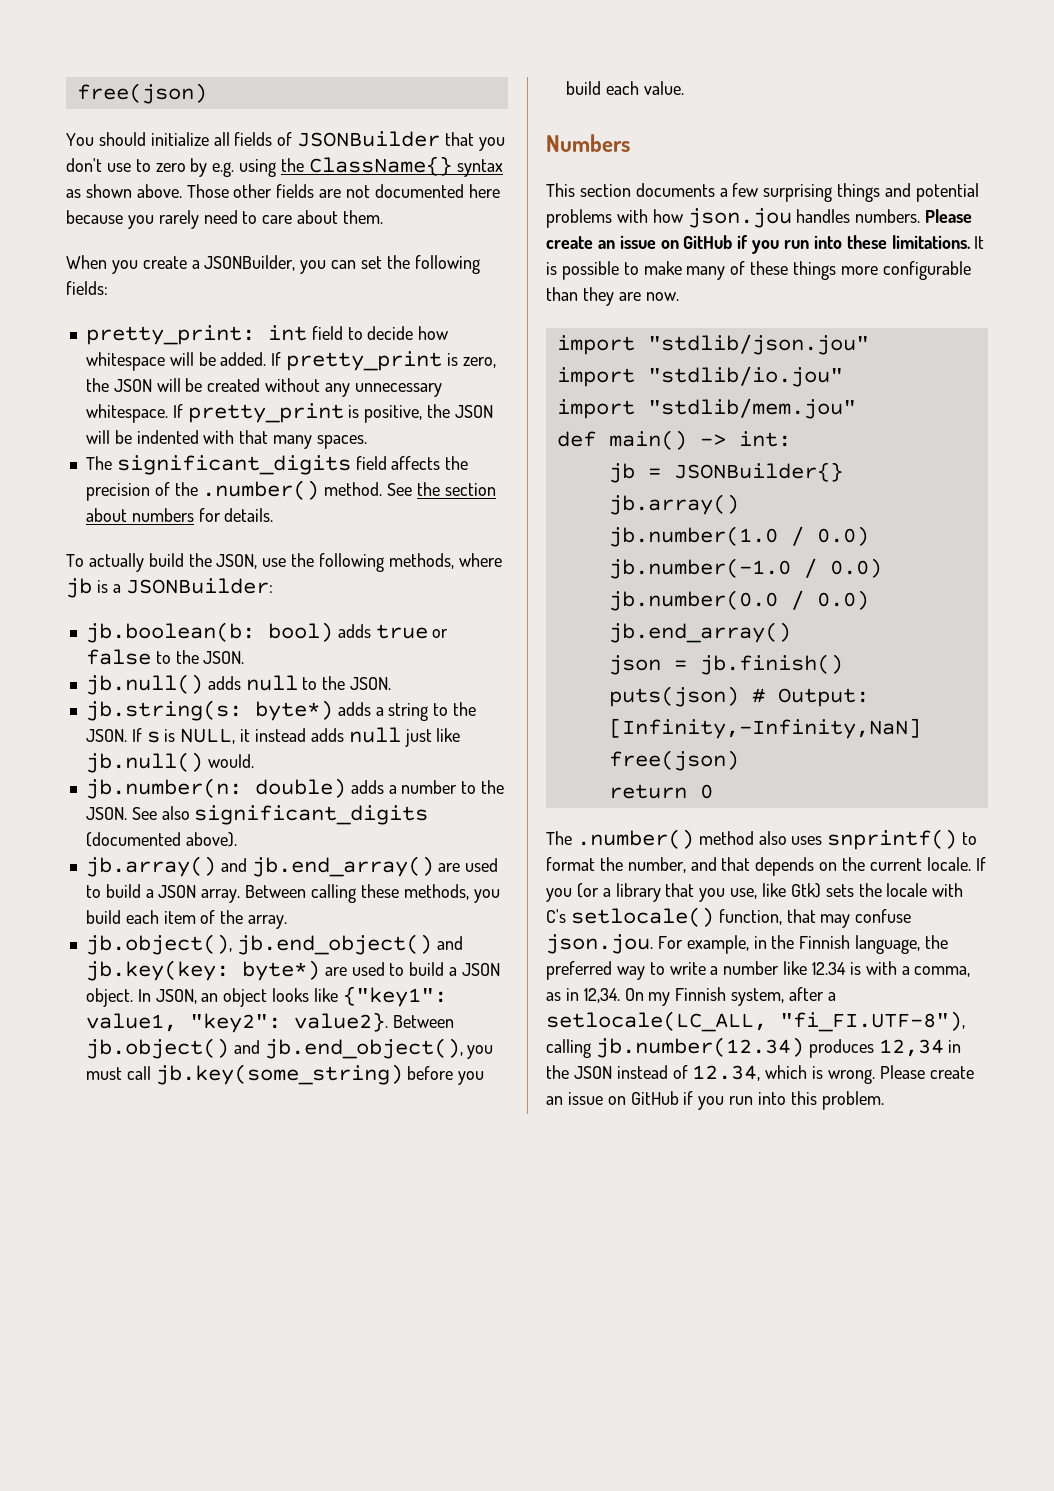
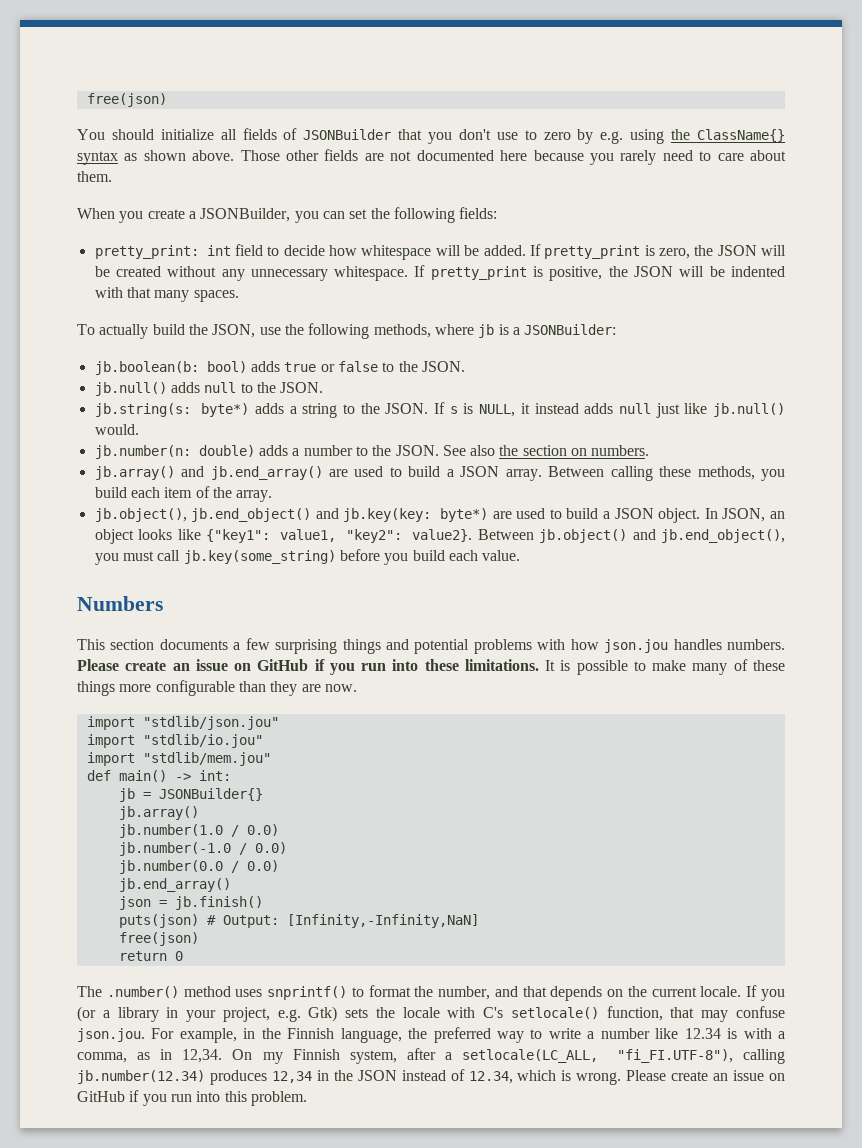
- The significant_digits field affects the precision of the .number() method. See the section about numbers for details.
- See also significant_digits (documented above).
+ See also the section on numbers.
- The .number() method also uses snprintf() to format the number, and that depends on the current locale.
+ The .number() method uses snprintf() to format the number, and that depends on the current locale.
- If you (or a library that you use, like Gtk) sets the locale with C's setlocale() function, that may confuse json.jou. For example, in the Finnish language, the preferred way to write a number like 12.34 is with a comma, as in 12,34.
+ If you (or a library in your project, e.g. Gtk) sets the locale with C's setlocale() function, that may confuse json.jou. For example, in the Finnish language, the preferred way to write a number like 12.34 is with a comma, as in 12,34.

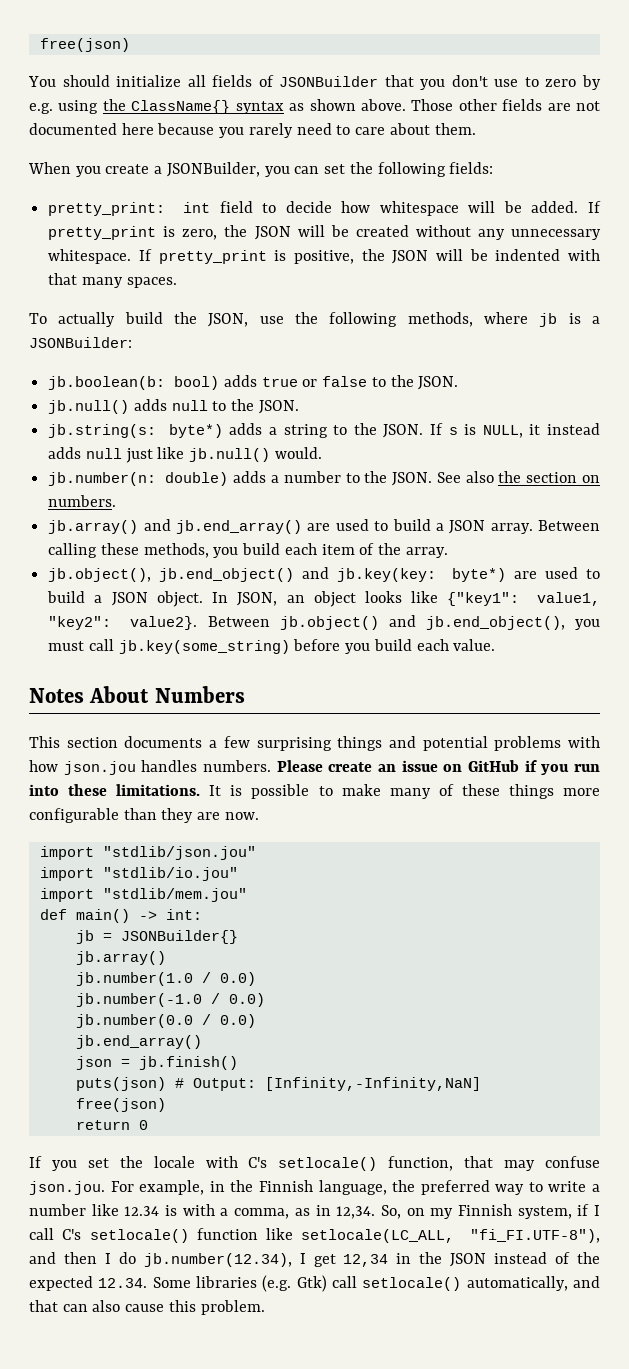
- Numbers
+ Notes About Numbers
- The .number() method uses snprintf() to format the number, and that depends on the current locale. If you (or a library in your project, e.g. Gtk) sets the locale with C's setlocale() function, that may confuse json.jou. For example, in the Finnish language, the preferred way to write a number like 12.34 is with a comma, as in 12,34.
+ If you set the locale with C's setlocale() function, that may confuse json.jou. For example, in the Finnish language, the preferred way to write a number like 12.34 is with a comma, as in 12,34.
- On my Finnish system, after a setlocale(LC_ALL, "fi_FI.UTF-8"), calling jb.number(12.34) produces 12,34 in the JSON instead of 12.34, which is wrong. Please create an issue on GitHub if you run into this problem.
+ So, on my Finnish system, if I call C's setlocale() function like setlocale(LC_ALL, "fi_FI.UTF-8"), and then I do jb.number(12.34), I get 12,34 in the JSON instead of the expected 12.34. Some libraries (e.g. Gtk) call setlocale() automatically, and that can also cause this problem.

